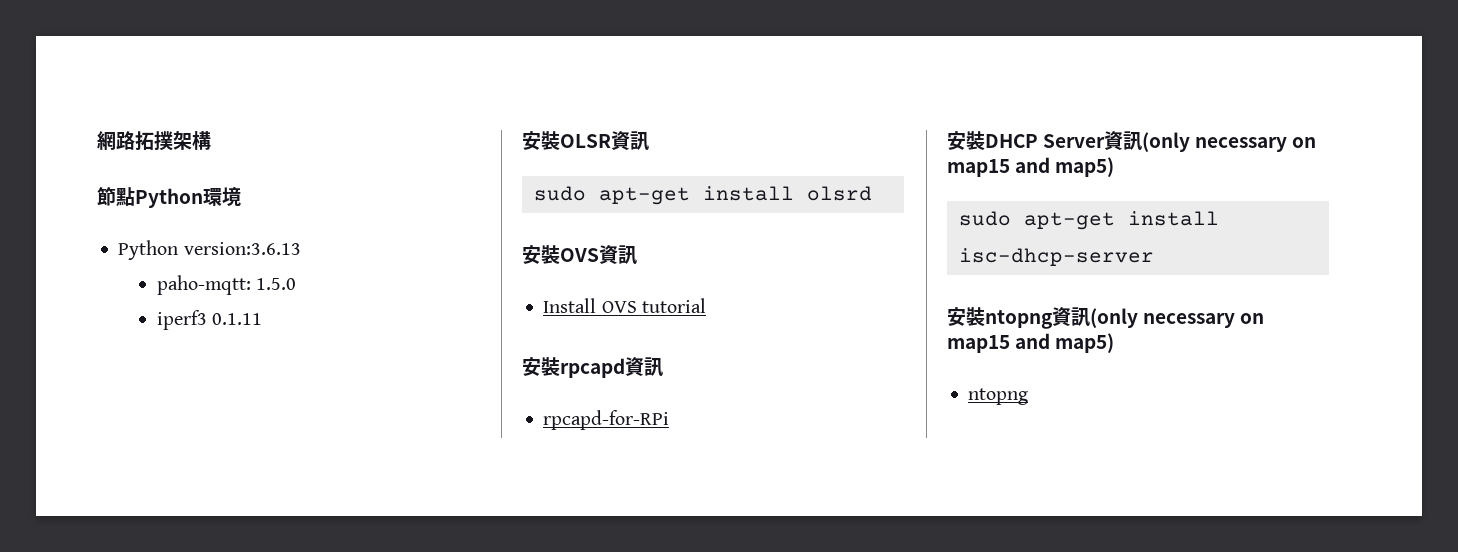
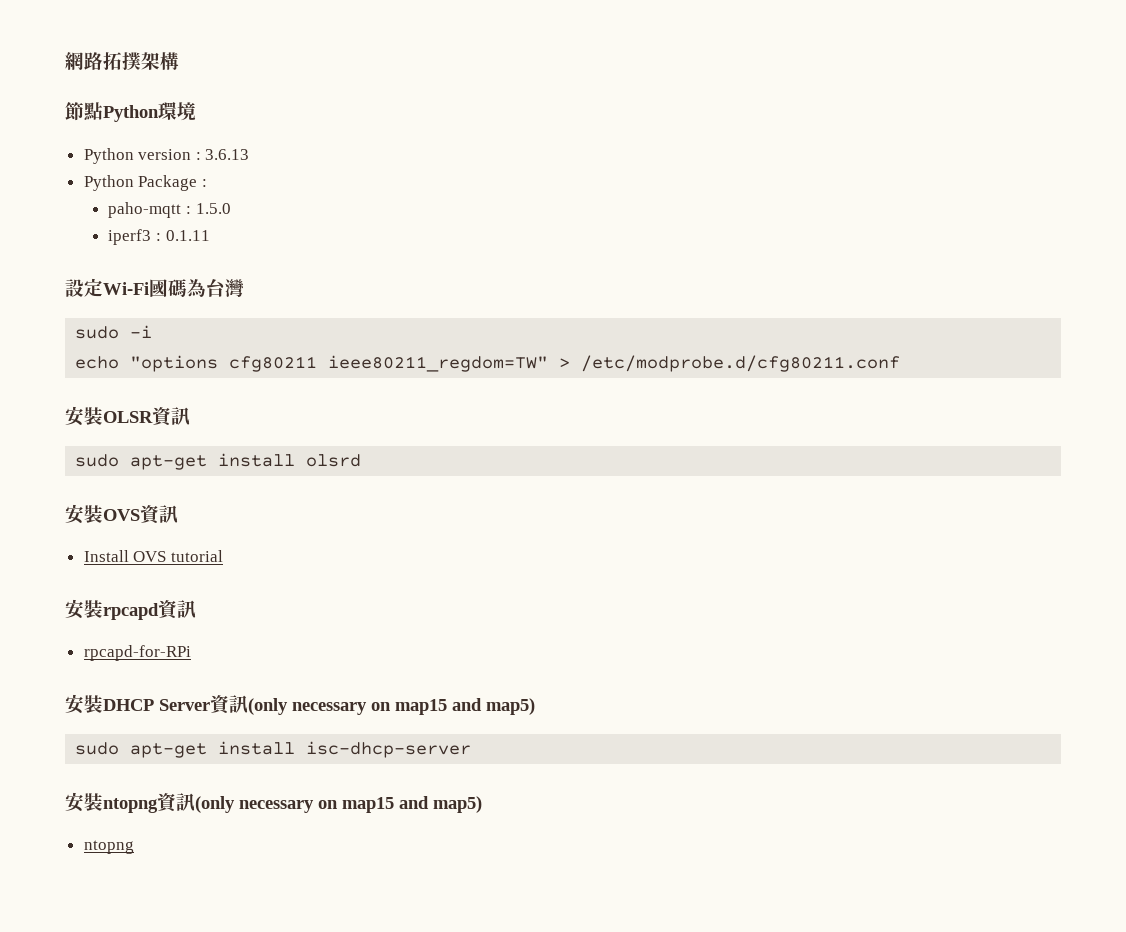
- Python version:3.6.13
- paho-mqtt: 1.5.0
+ Python version : 3.6.13
+ Python Package :
+ paho-mqtt : 1.5.0
- iperf3 0.1.11
+ iperf3 : 0.1.11
+ 設定Wi-Fi國碼為台灣
+ sudo -i
+ echo "options cfg80211 ieee80211_regdom=TW" > /etc/modprobe.d/cfg80211.conf

